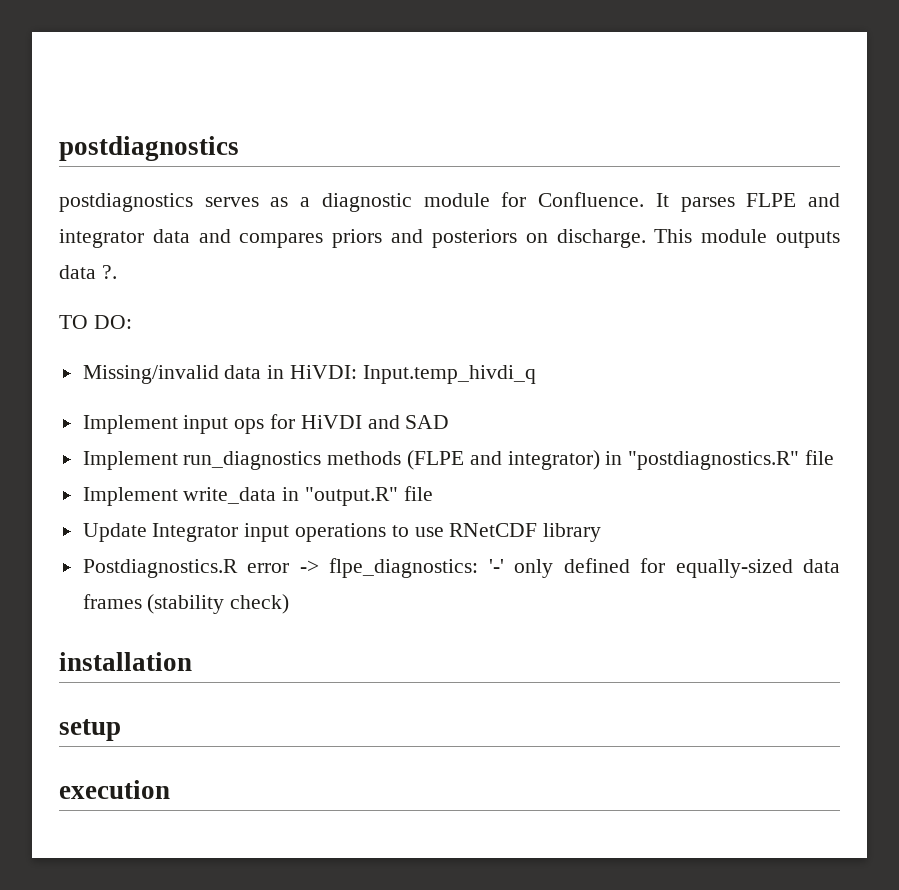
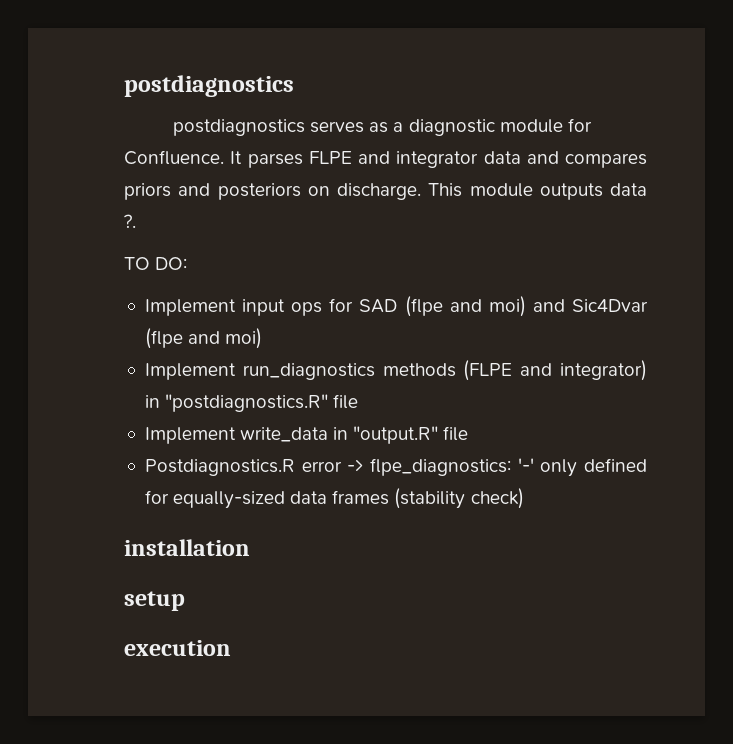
- Missing/invalid data in HiVDI: Input.temp_hivdi_q
- Implement input ops for HiVDI and SAD
+ Implement input ops for SAD (flpe and moi) and Sic4Dvar (flpe and moi)
- Update Integrator input operations to use RNetCDF library

